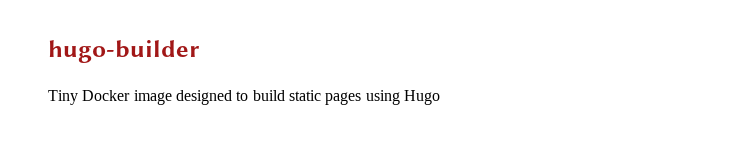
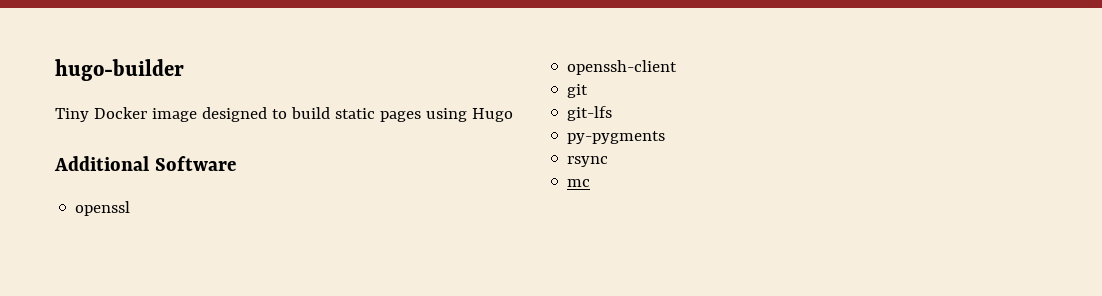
+ Additional Software
+ openssl
+ openssh-client
+ git
+ git-lfs
+ py-pygments
+ rsync
+ mc

